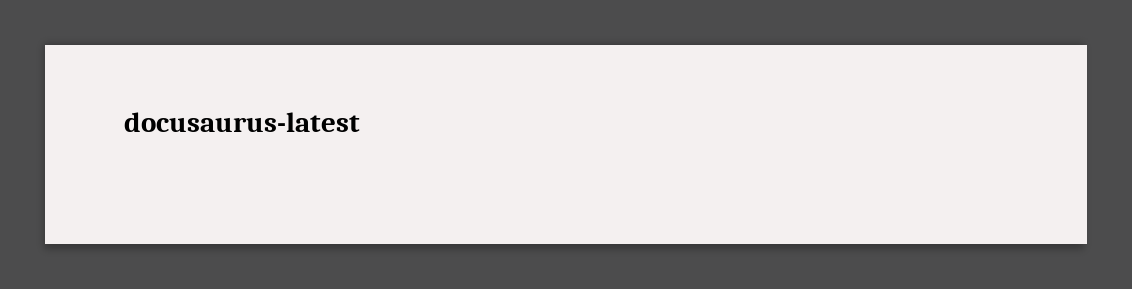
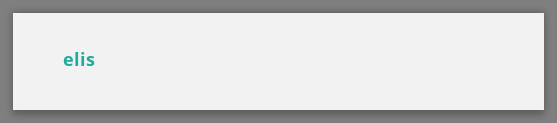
- docusaurus-latest
+ elis

